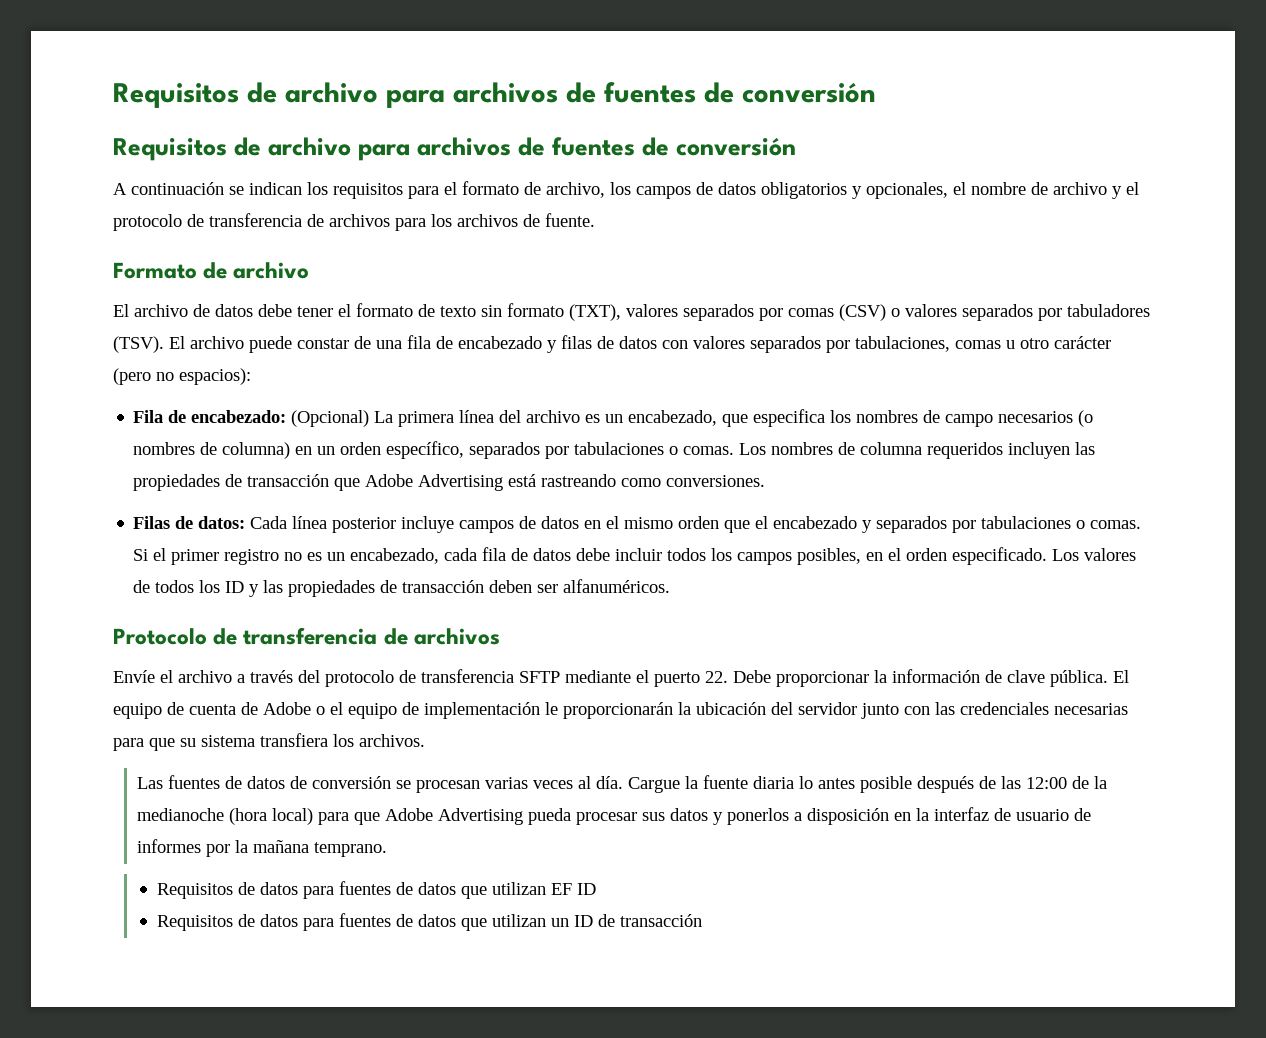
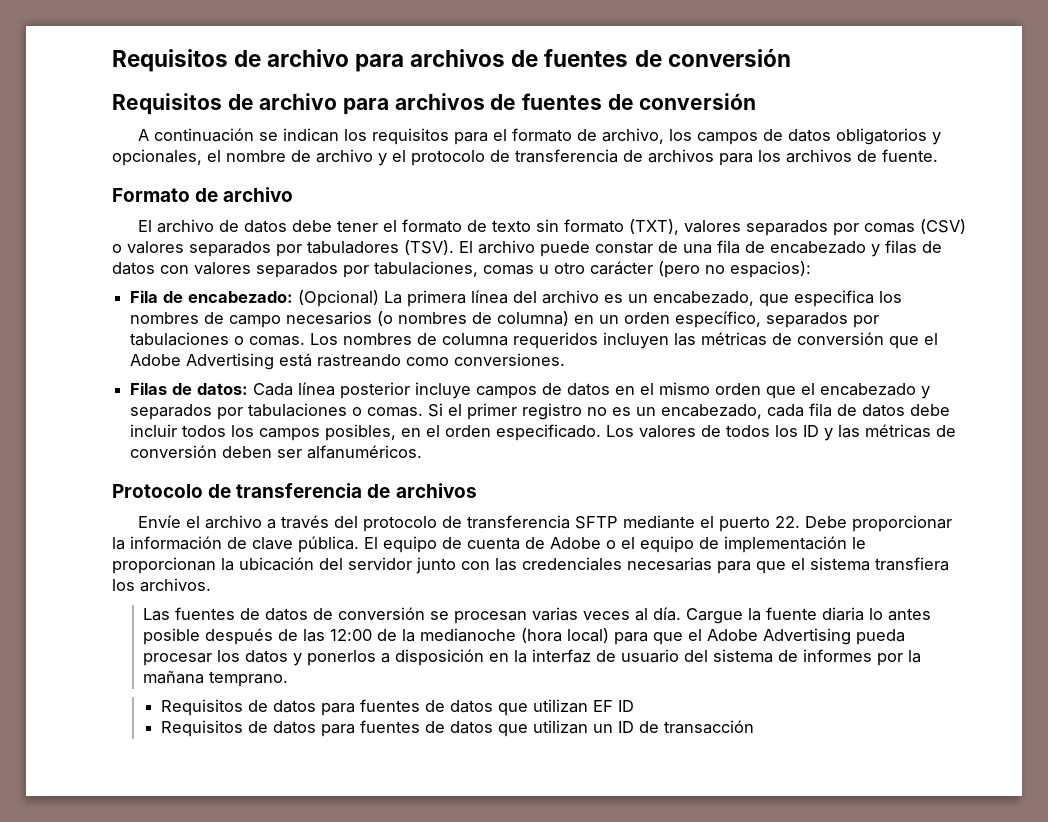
- Los nombres de columna requeridos incluyen las propiedades de transacción que Adobe Advertising está rastreando como conversiones.
+ Los nombres de columna requeridos incluyen las métricas de conversión que el Adobe Advertising está rastreando como conversiones.
- Los valores de todos los ID y las propiedades de transacción deben ser alfanuméricos.
+ Los valores de todos los ID y las métricas de conversión deben ser alfanuméricos.
- El equipo de cuenta de Adobe o el equipo de implementación le proporcionarán la ubicación del servidor junto con las credenciales necesarias para que su sistema transfiera los archivos.
+ El equipo de cuenta de Adobe o el equipo de implementación le proporcionan la ubicación del servidor junto con las credenciales necesarias para que el sistema transfiera los archivos.
- Cargue la fuente diaria lo antes posible después de las 12:00 de la medianoche (hora local) para que Adobe Advertising pueda procesar sus datos y ponerlos a disposición en la interfaz de usuario de informes por la mañana temprano.
+ Cargue la fuente diaria lo antes posible después de las 12:00 de la medianoche (hora local) para que el Adobe Advertising pueda procesar los datos y ponerlos a disposición en la interfaz de usuario del sistema de informes por la mañana temprano.

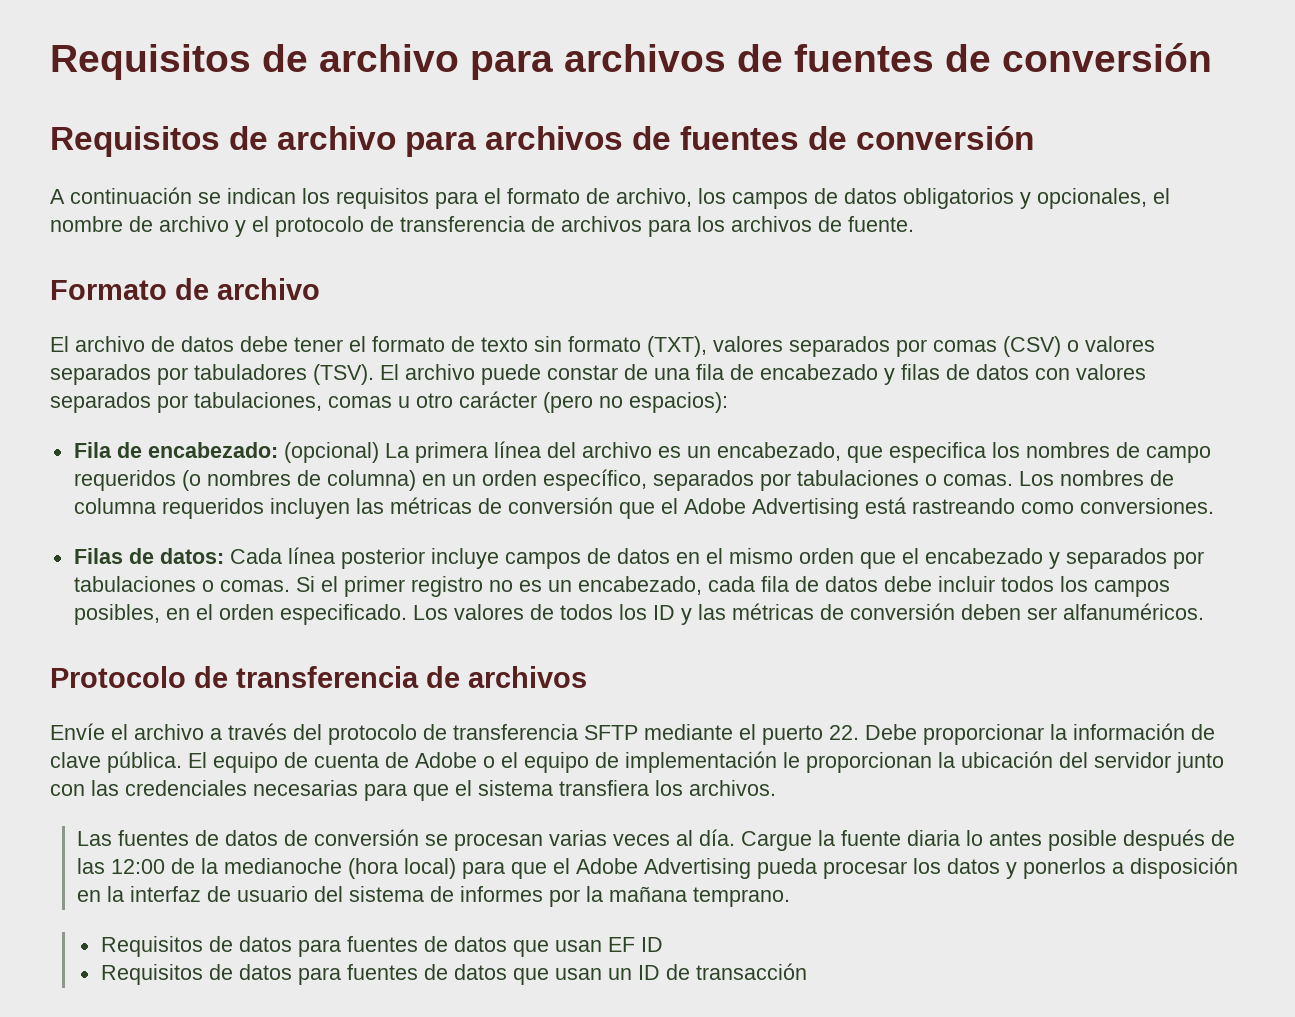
- Fila de encabezado: (Opcional) La primera línea del archivo es un encabezado, que especifica los nombres de campo necesarios (o nombres de columna) en un orden específico, separados por tabulaciones o comas.
+ Fila de encabezado: (opcional) La primera línea del archivo es un encabezado, que especifica los nombres de campo requeridos (o nombres de columna) en un orden específico, separados por tabulaciones o comas.
- Requisitos de datos para fuentes de datos que utilizan EF ID
+ Requisitos de datos para fuentes de datos que usan EF ID
- Requisitos de datos para fuentes de datos que utilizan un ID de transacción
+ Requisitos de datos para fuentes de datos que usan un ID de transacción

